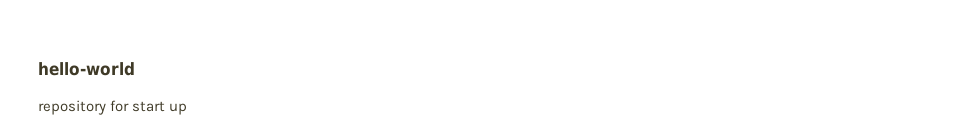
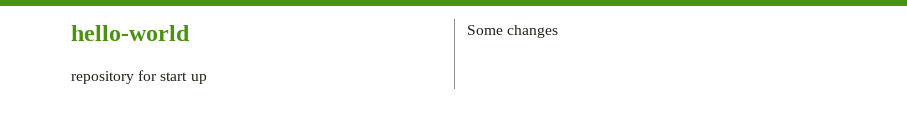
+ Some changes

